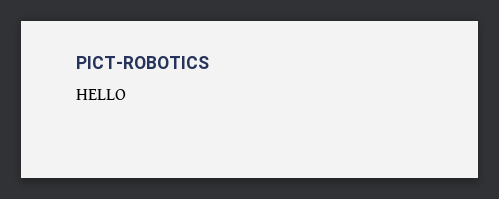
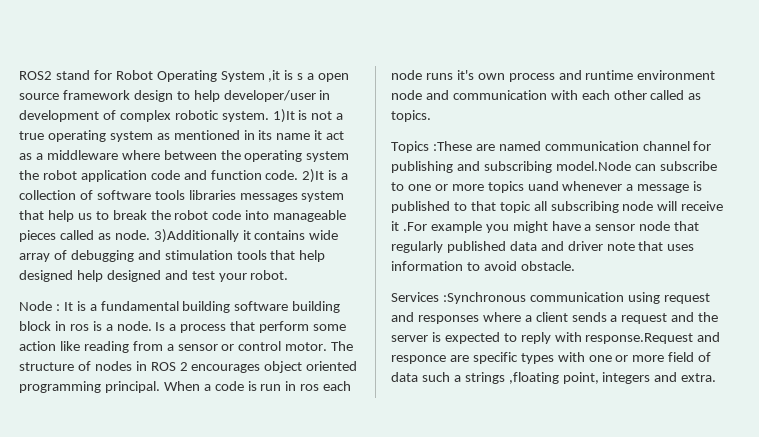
- PICT-ROBOTICS
- HELLO
+ ROS2 stand for Robot Operating System ,it is s a open source framework design to help developer/user in development of complex robotic system. 1)It is not a true operating system as mentioned in its name it act as a middleware where between the operating system the robot application code and function code. 2)It is a collection of software tools libraries messages system that help us to break the robot code into manageable pieces called as node. 3)Additionally it contains wide array of debugging and stimulation tools that help designed help designed and test your robot.
+ Node : It is a fundamental building software building block in ros is a node. Is a process that perform some action like reading from a sensor or control motor. The structure of nodes in ROS 2 encourages object oriented programming principal. When a code is run in ros each node runs it's own process and runtime environment node and communication with each other called as topics.
+ Topics :These are named communication channel for publishing and subscribing model.Node can subscribe to one or more topics uand whenever a message is published to that topic all subscribing node will receive it .For example you might have a sensor node that regularly published data and driver note that uses information to avoid obstacle.
+ Services :Synchronous communication using request and responses where a client sends a request and the server is expected to reply with response.Request and responce are specific types with one or more field of data such a strings ,floating point, integers and extra.

